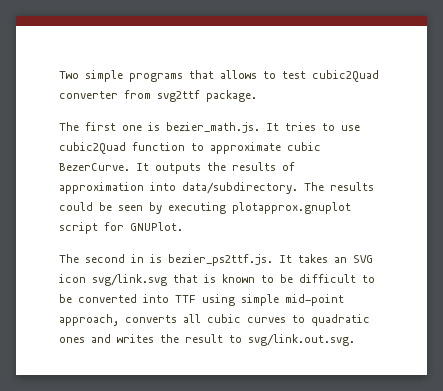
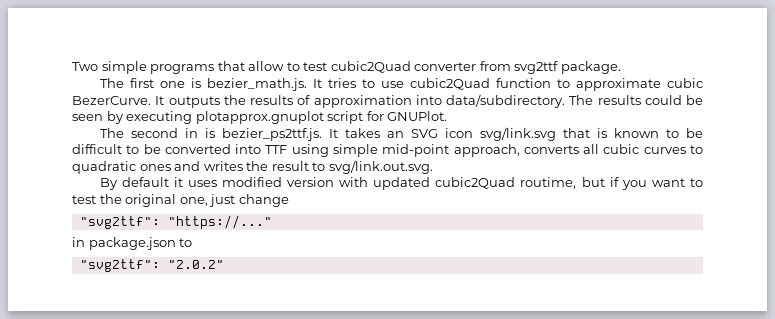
- Two simple programs that allows to test cubic2Quad converter from svg2ttf package.
+ Two simple programs that allow to test cubic2Quad converter from svg2ttf package.
+ By default it uses modified version with updated cubic2Quad routime, but if you want to test the original one, just change
+ "svg2ttf": "https://..."
+ in package.json to
+ "svg2ttf": "2.0.2"

